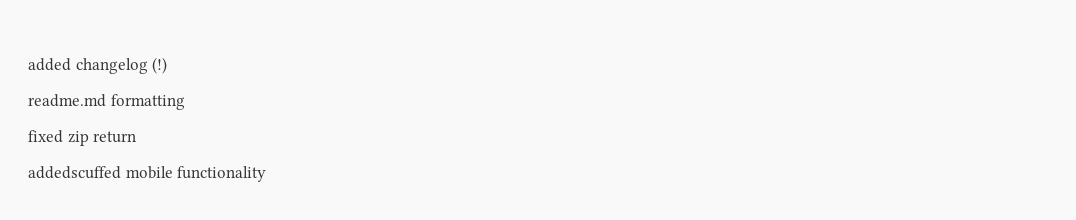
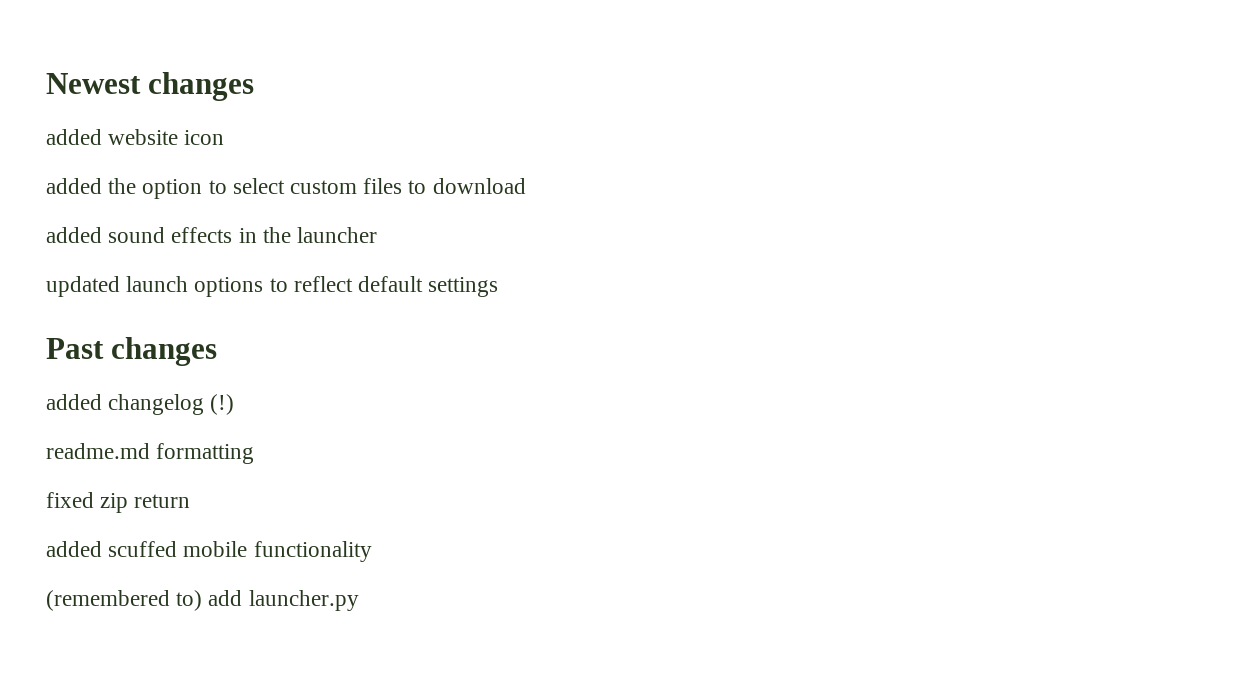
+ Newest changes
+ added website icon
+ added the option to select custom files to download
+ added sound effects in the launcher
+ updated launch options to reflect default settings
+ Past changes
- addedscuffed mobile functionality
+ added scuffed mobile functionality
+ (remembered to) add launcher.py

